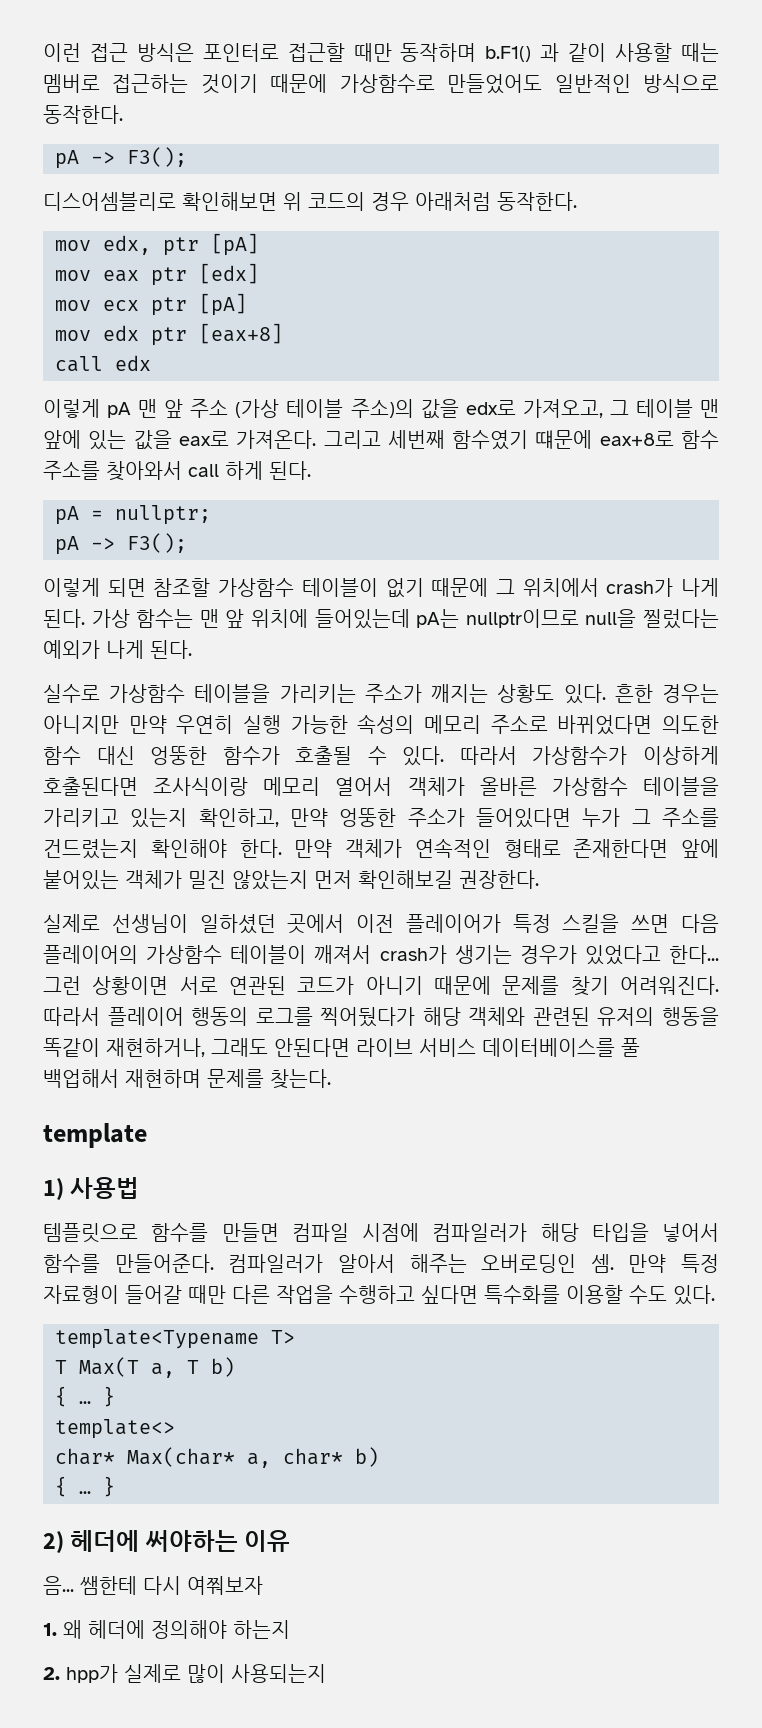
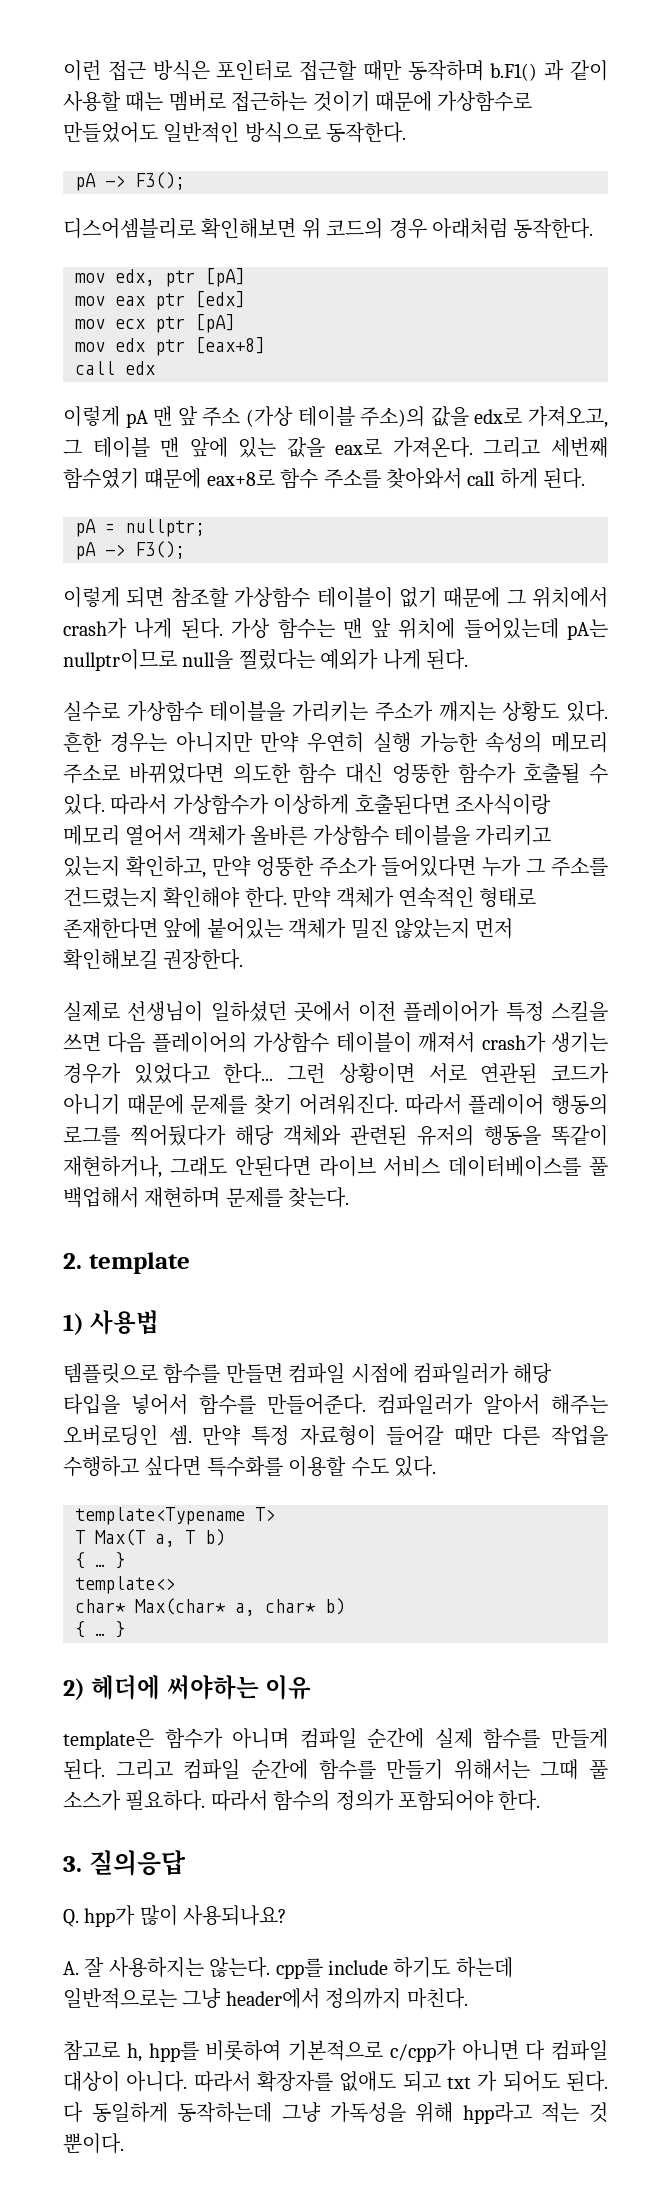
- template
+ 2. template
- 음... 쌤한테 다시 여쭤보자
- 1. 왜 헤더에 정의해야 하는지
- 2. hpp가 실제로 많이 사용되는지
+ template은 함수가 아니며 컴파일 순간에 실제 함수를 만들게 된다. 그리고 컴파일 순간에 함수를 만들기 위해서는 그때 풀 소스가 필요하다. 따라서 함수의 정의가 포함되어야 한다.
+ 3. 질의응답
+ Q. hpp가 많이 사용되나요?
+ A. 잘 사용하지는 않는다. cpp를 include 하기도 하는데 일반적으로는 그냥 header에서 정의까지 마친다.
+ 참고로 h, hpp를 비롯하여 기본적으로 c/cpp가 아니면 다 컴파일 대상이 아니다. 따라서 확장자를 없애도 되고 txt 가 되어도 된다. 다 동일하게 동작하는데 그냥 가독성을 위해 hpp라고 적는 것 뿐이다.

